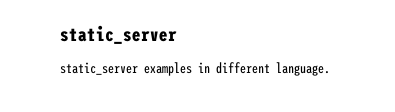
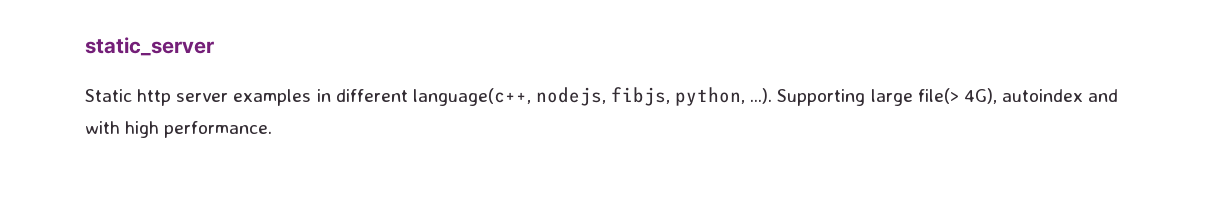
- static_server examples in different language.
+ Static http server examples in different language(c++, nodejs, fibjs, python, ...). Supporting large file(> 4G), autoindex and with high performance.

